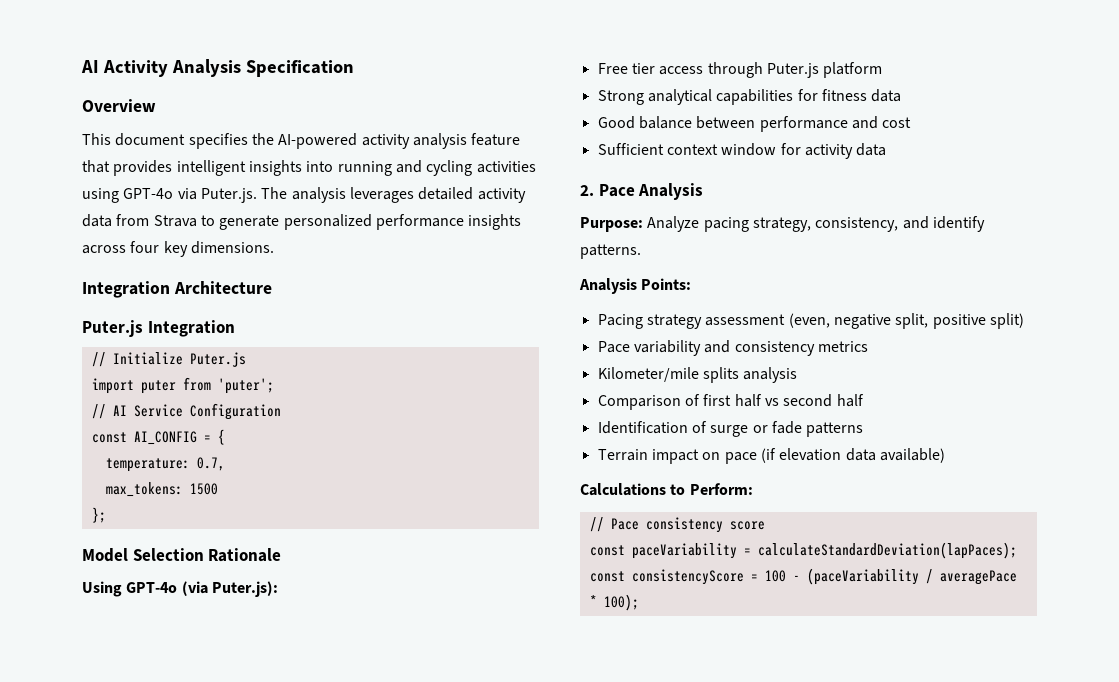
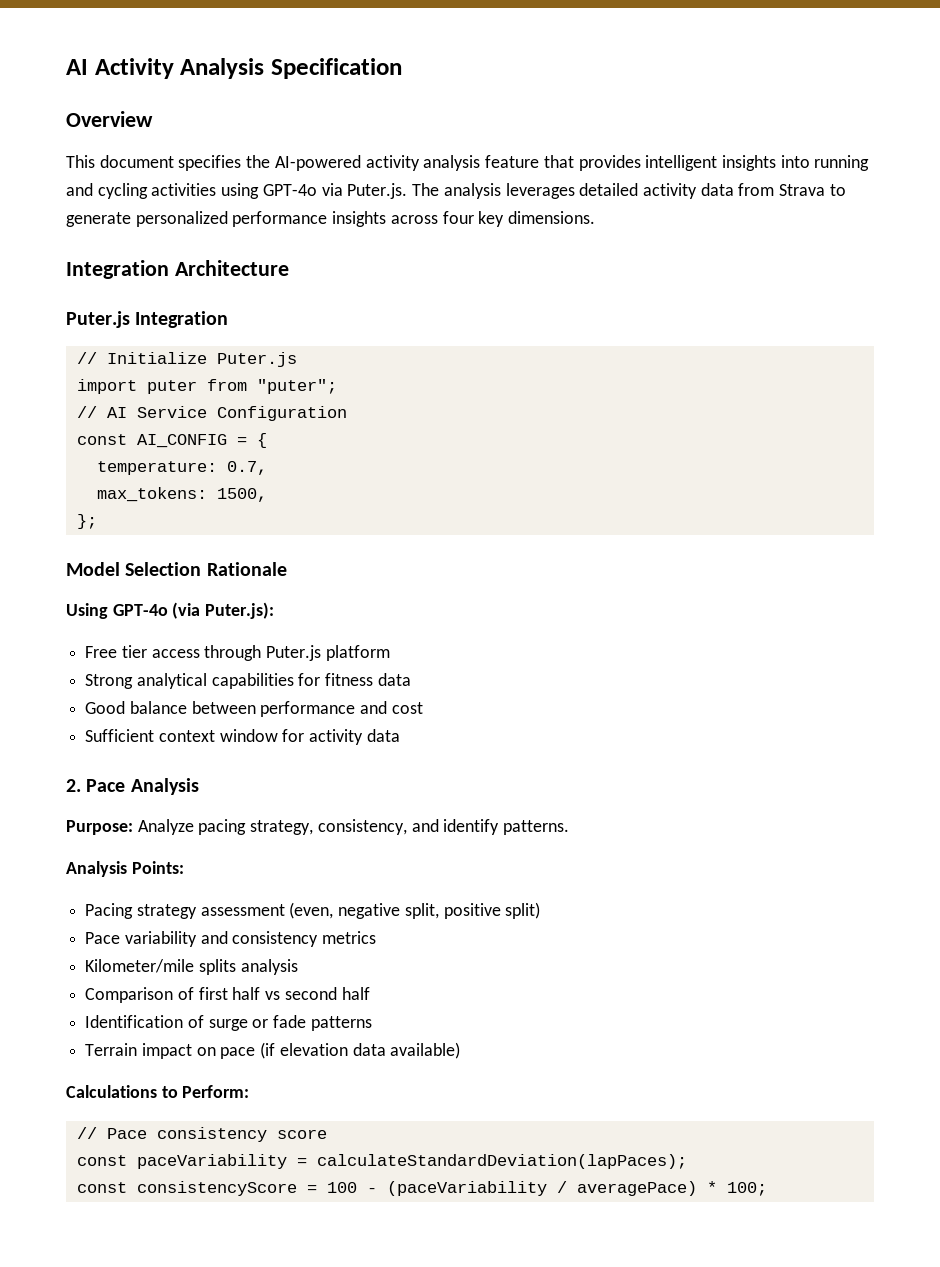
- import puter from 'puter';
+ import puter from "puter";
- max_tokens: 1500
+ max_tokens: 1500,
- const consistencyScore = 100 - (paceVariability / averagePace * 100);
+ const consistencyScore = 100 - (paceVariability / averagePace) * 100;

